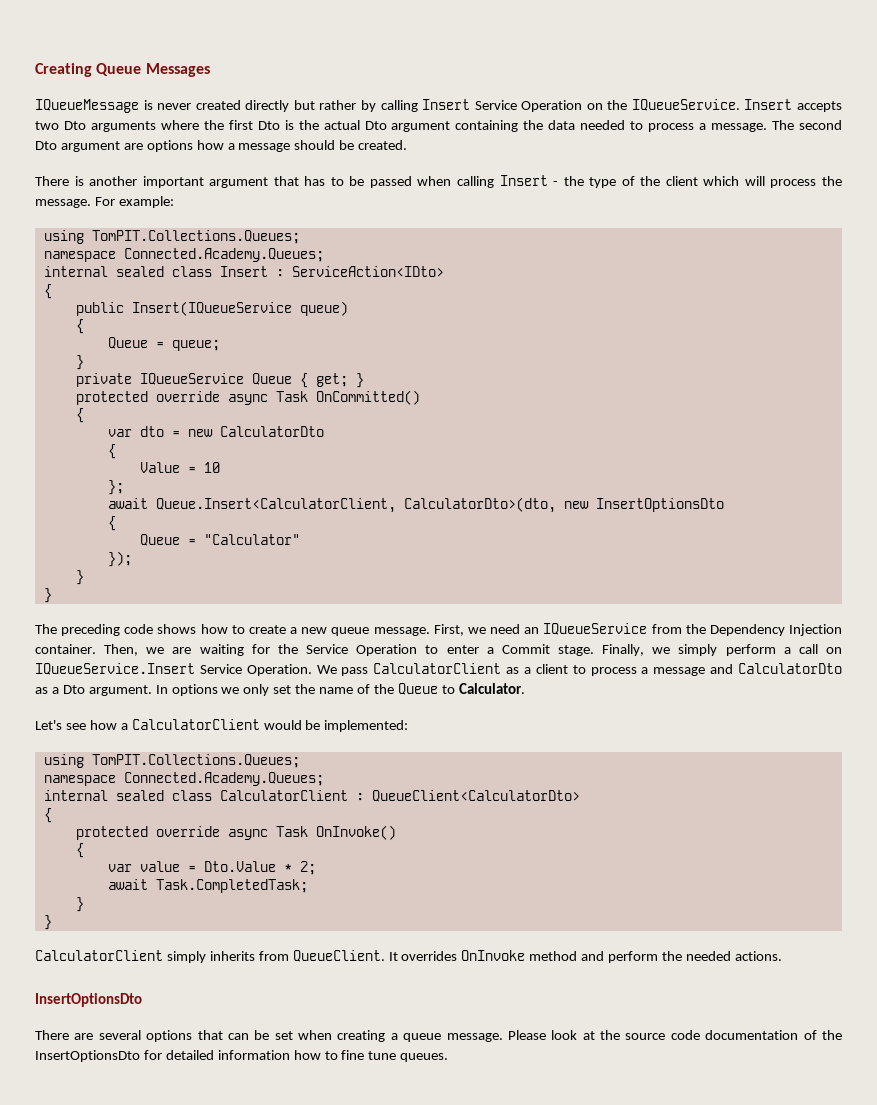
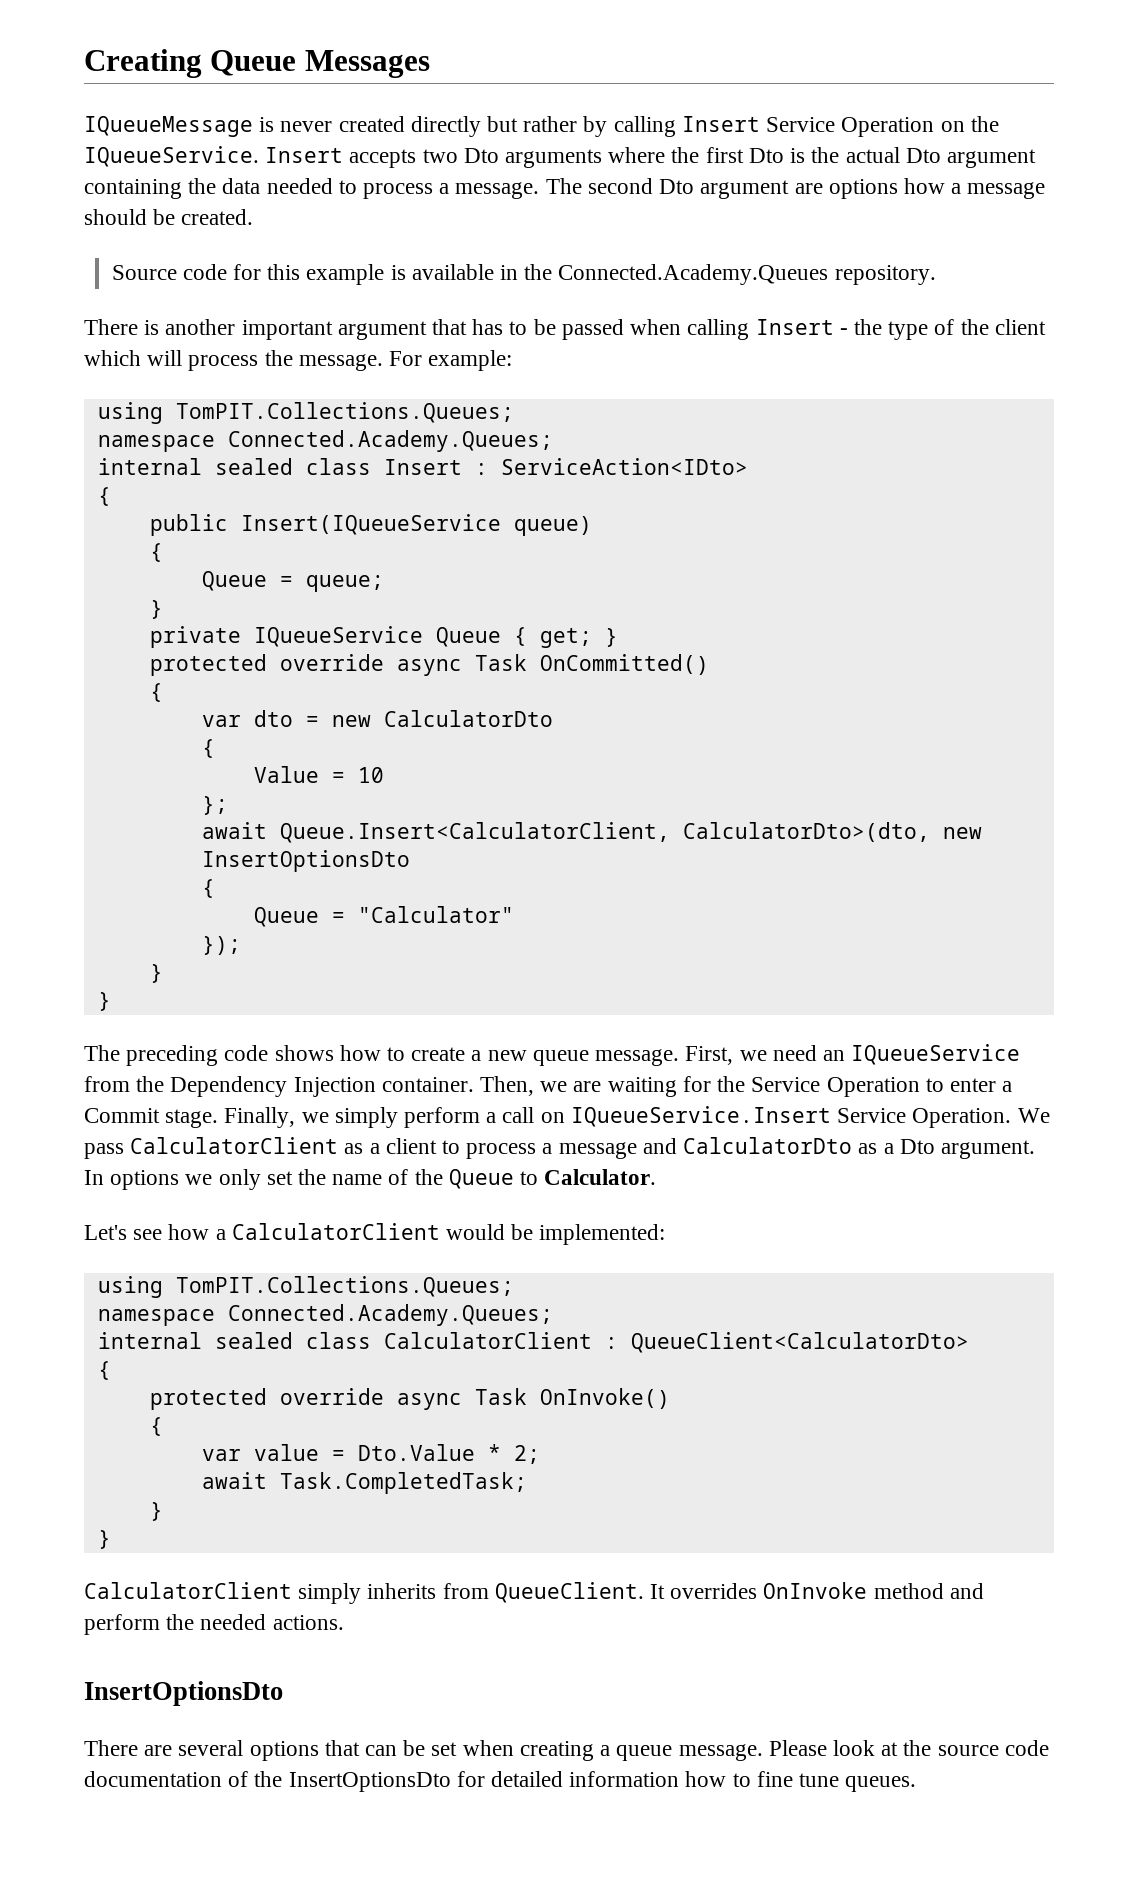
+ Source code for this example is available in the Connected.Academy.Queues repository.

